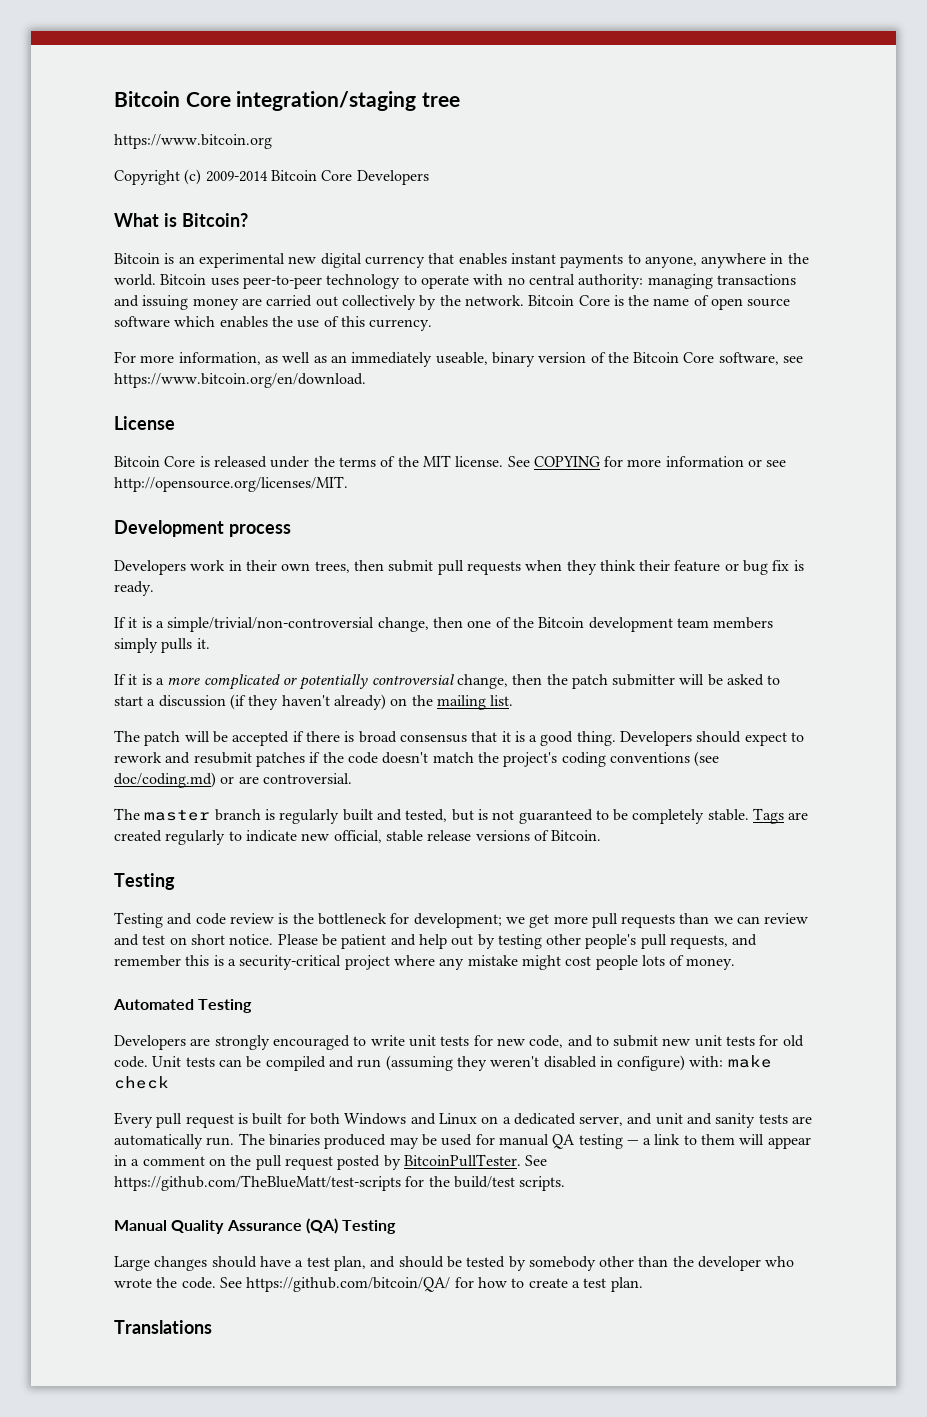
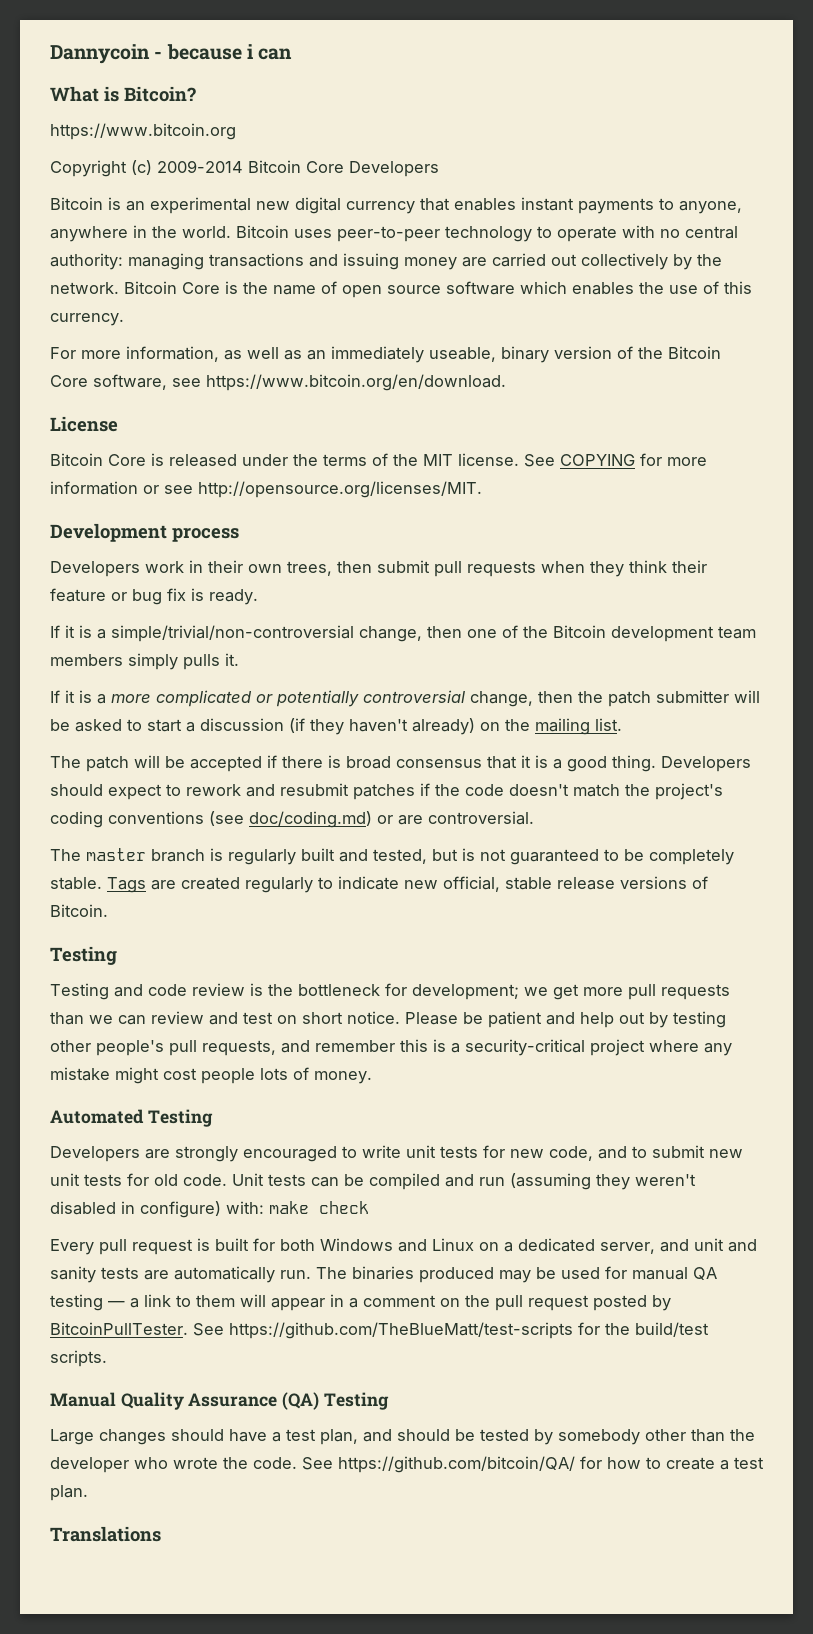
- Bitcoin Core integration/staging tree
+ Dannycoin - because i can
+ What is Bitcoin?
- What is Bitcoin?

